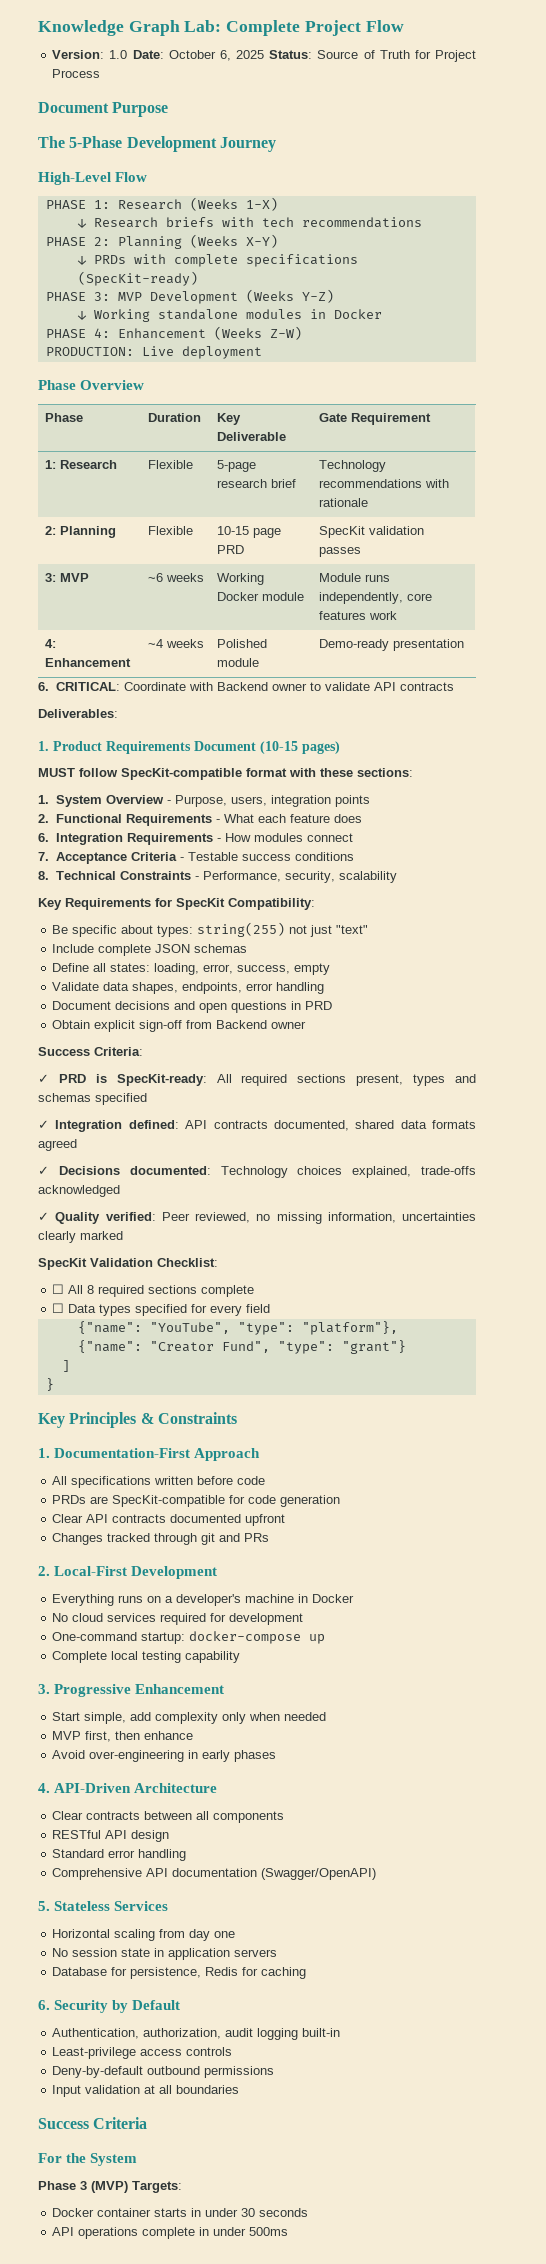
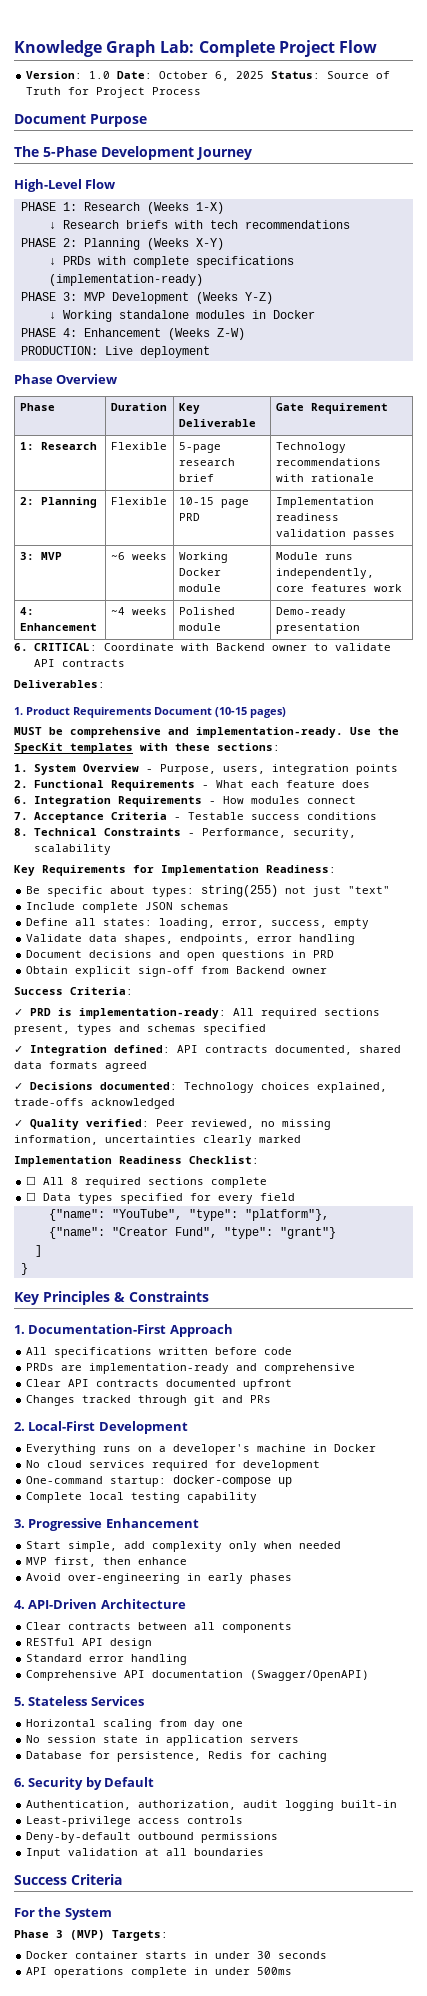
- ↓ PRDs with complete specifications (SpecKit-ready)
+ ↓ PRDs with complete specifications (implementation-ready)
- 2: Planning | Flexible | 10-15 page PRD | SpecKit validation passes
+ 2: Planning | Flexible | 10-15 page PRD | Implementation readiness validation passes
- MUST follow SpecKit-compatible format with these sections:
+ MUST be comprehensive and implementation-ready. Use the SpecKit templates with these sections:
- Key Requirements for SpecKit Compatibility:
+ Key Requirements for Implementation Readiness:
- ✓ PRD is SpecKit-ready: All required sections present, types and schemas specified
+ ✓ PRD is implementation-ready: All required sections present, types and schemas specified
- SpecKit Validation Checklist:
+ Implementation Readiness Checklist:
- PRDs are SpecKit-compatible for code generation
+ PRDs are implementation-ready and comprehensive

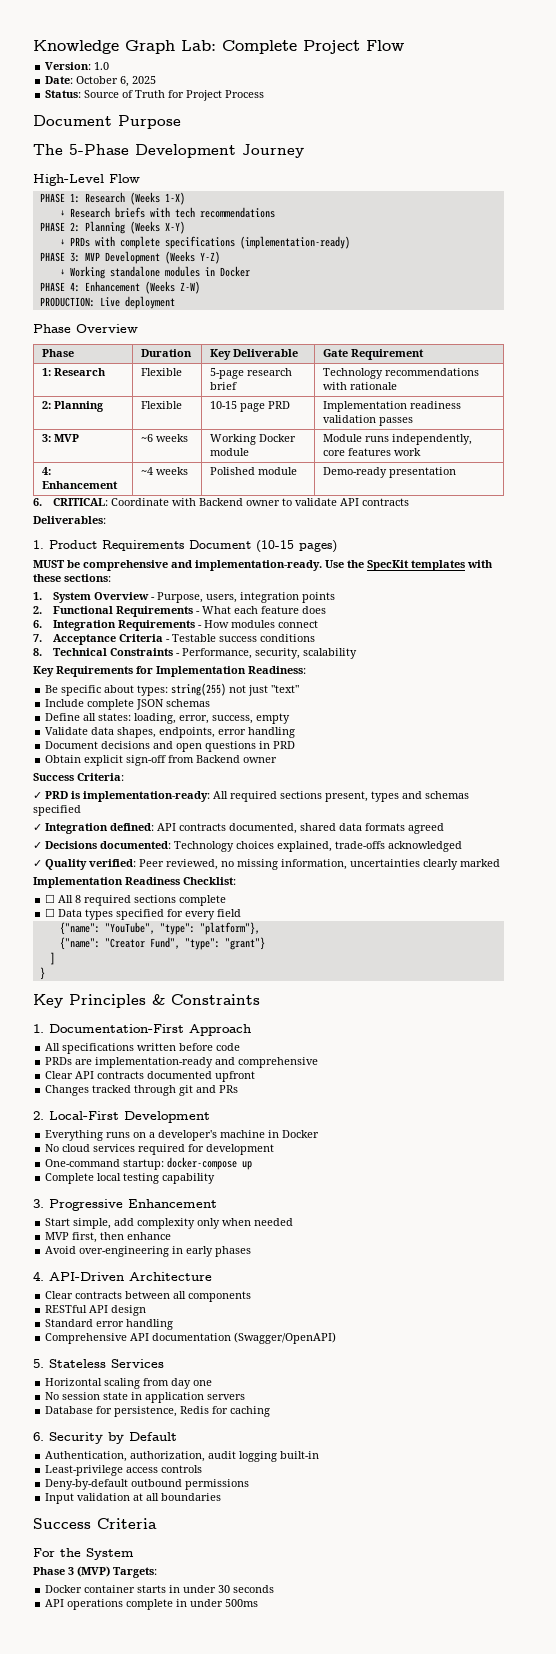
- Version: 1.0 Date: October 6, 2025 Status: Source of Truth for Project Process
+ Version: 1.0
+ Date: October 6, 2025
+ Status: Source of Truth for Project Process

